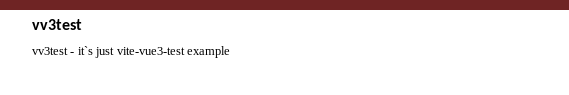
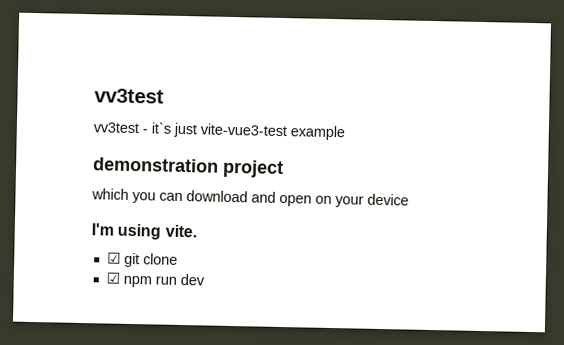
+ demonstration project
+ which you can download and open on your device
+ I'm using vite.
+ ☑ git clone
+ ☑ npm run dev

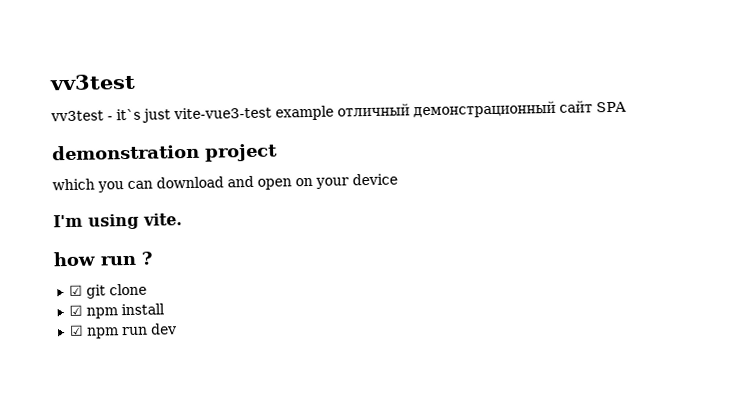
- vv3test - it`s just vite-vue3-test example
+ vv3test - it`s just vite-vue3-test example отличный демонстрационный сайт SPA
+ how run ?
+ ☑ npm install

